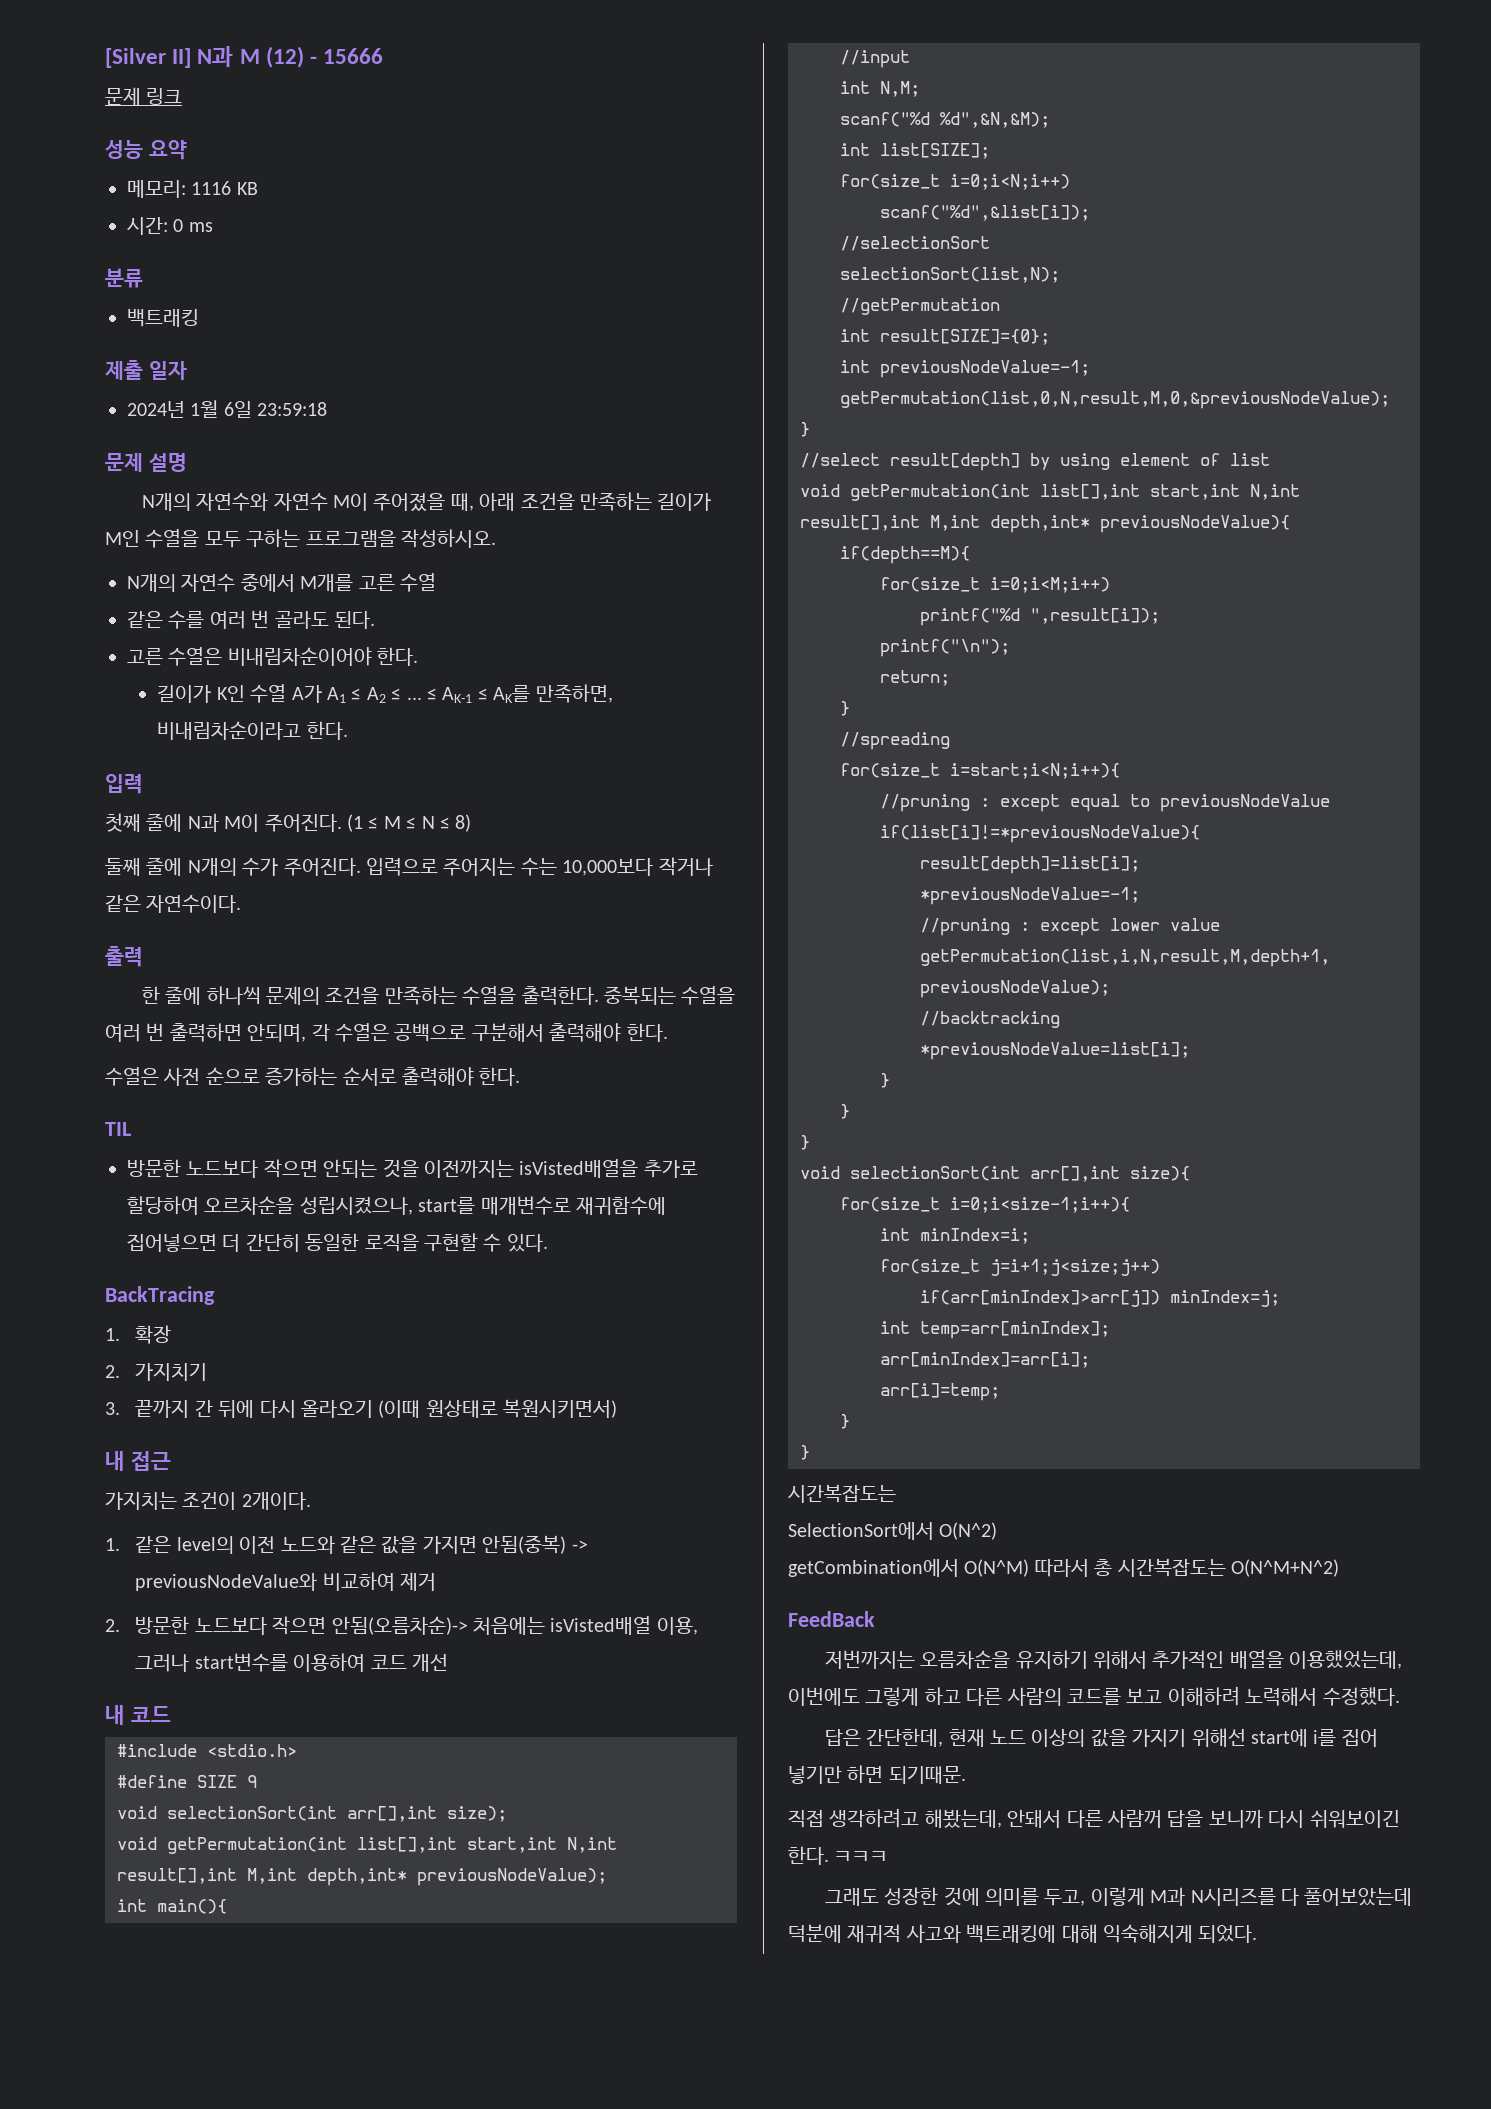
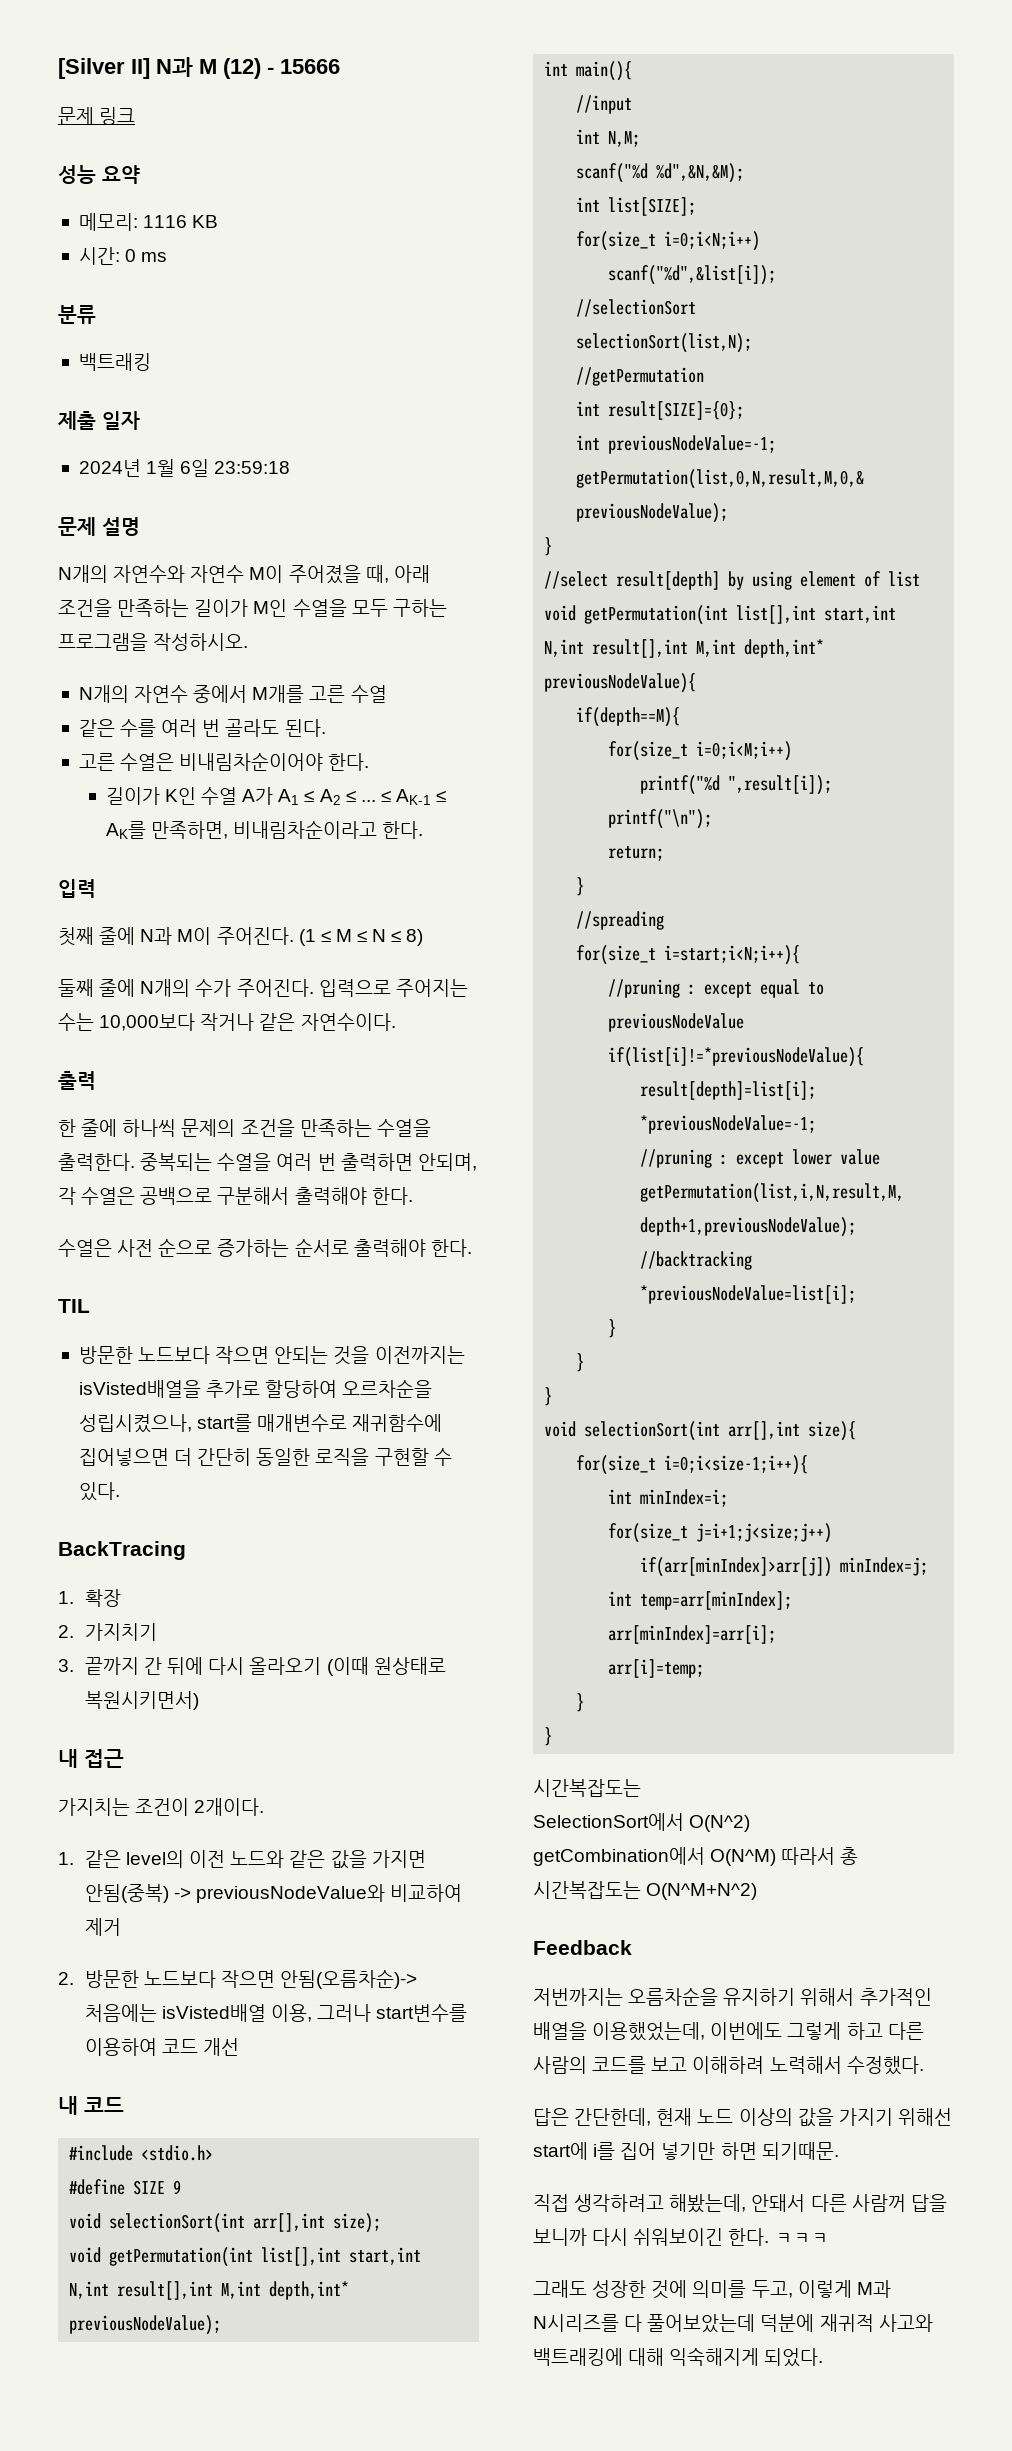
- FeedBack
+ Feedback

